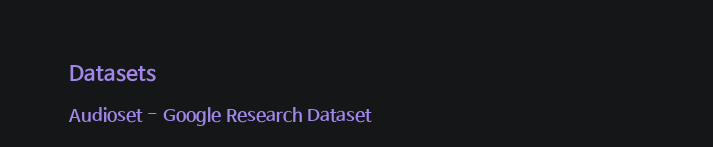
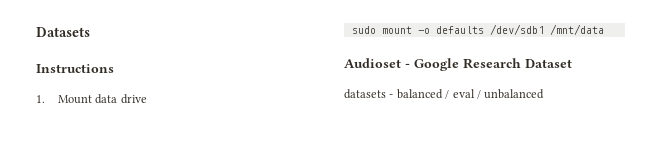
+ Instructions
+ 1. Mount data drive
+ sudo mount -o defaults /dev/sdb1 /mnt/data
+ datasets - balanced / eval / unbalanced

